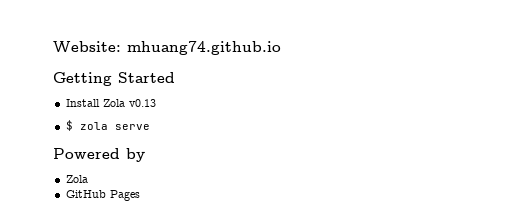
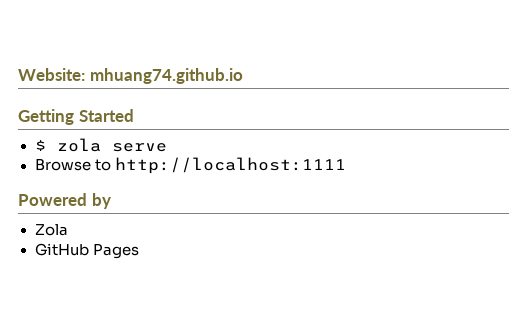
- Install Zola v0.13
+ Browse to http://localhost:1111

